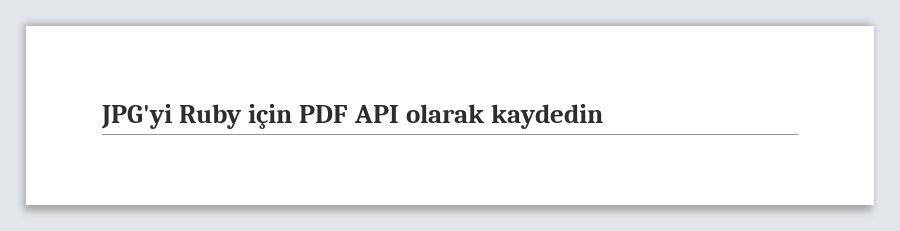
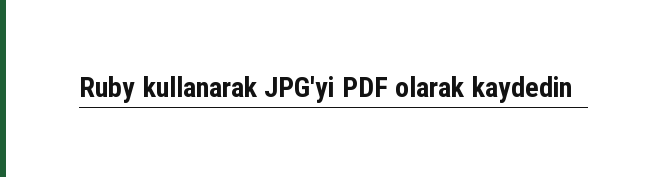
- JPG'yi Ruby için PDF API olarak kaydedin
+ Ruby kullanarak JPG'yi PDF olarak kaydedin

